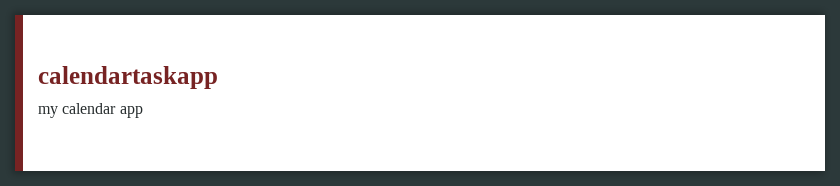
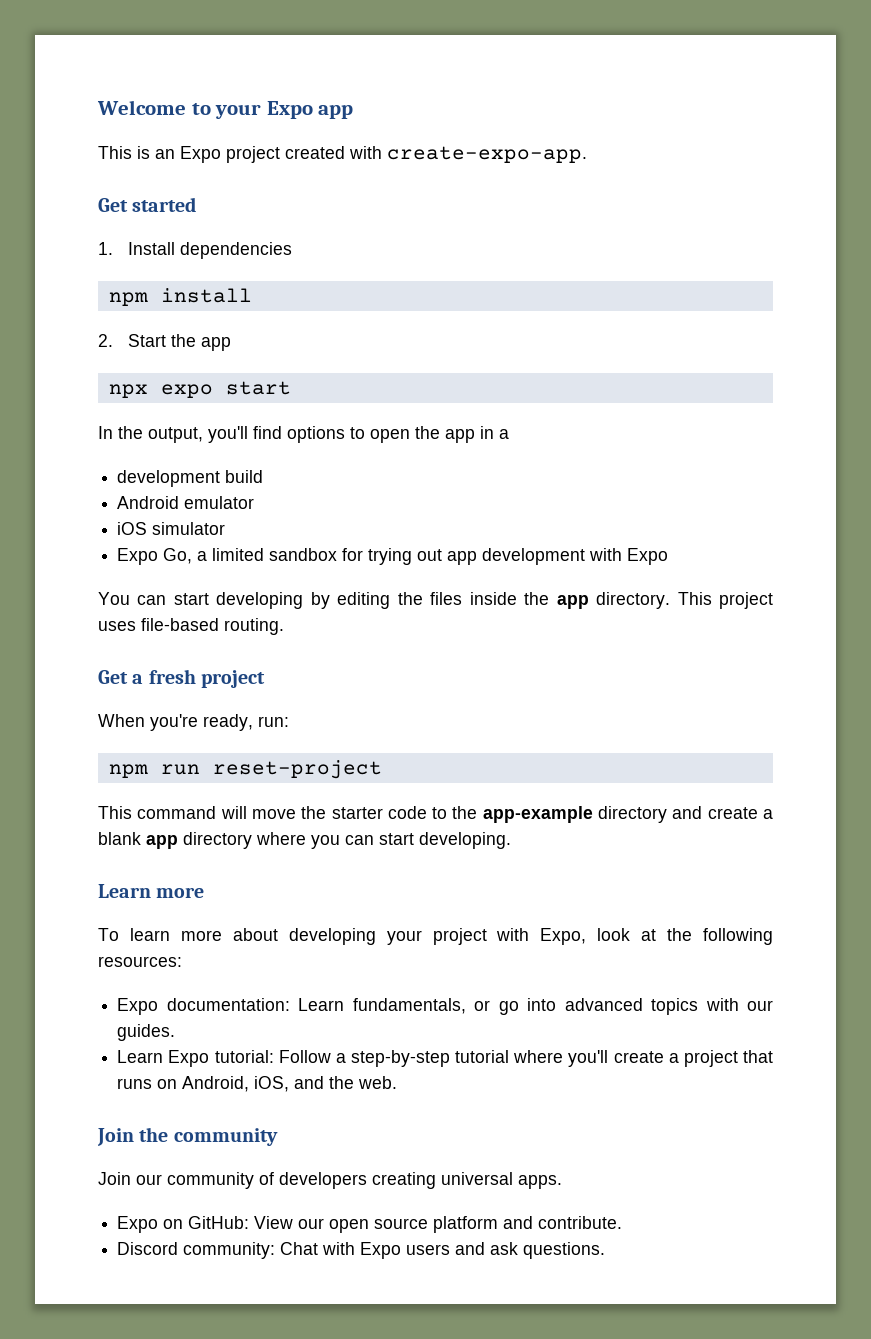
- calendartaskapp
- my calendar app
+ Welcome to your Expo app
+ This is an Expo project created with create-expo-app.
+ Get started
+ 1. Install dependencies
+ npm install
+ 2. Start the app
+ npx expo start
+ In the output, you'll find options to open the app in a
+ development build
+ Android emulator
+ iOS simulator
+ Expo Go, a limited sandbox for trying out app development with Expo
+ You can start developing by editing the files inside the app directory. This project uses file-based routing.
+ Get a fresh project
+ When you're ready, run:
+ npm run reset-project
+ This command will move the starter code to the app-example directory and create a blank app directory where you can start developing.
+ Learn more
+ To learn more about developing your project with Expo, look at the following resources:
+ Expo documentation: Learn fundamentals, or go into advanced topics with our guides.
+ Learn Expo tutorial: Follow a step-by-step tutorial where you'll create a project that runs on Android, iOS, and the web.
+ Join the community
+ Join our community of developers creating universal apps.
+ Expo on GitHub: View our open source platform and contribute.
+ Discord community: Chat with Expo users and ask questions.

